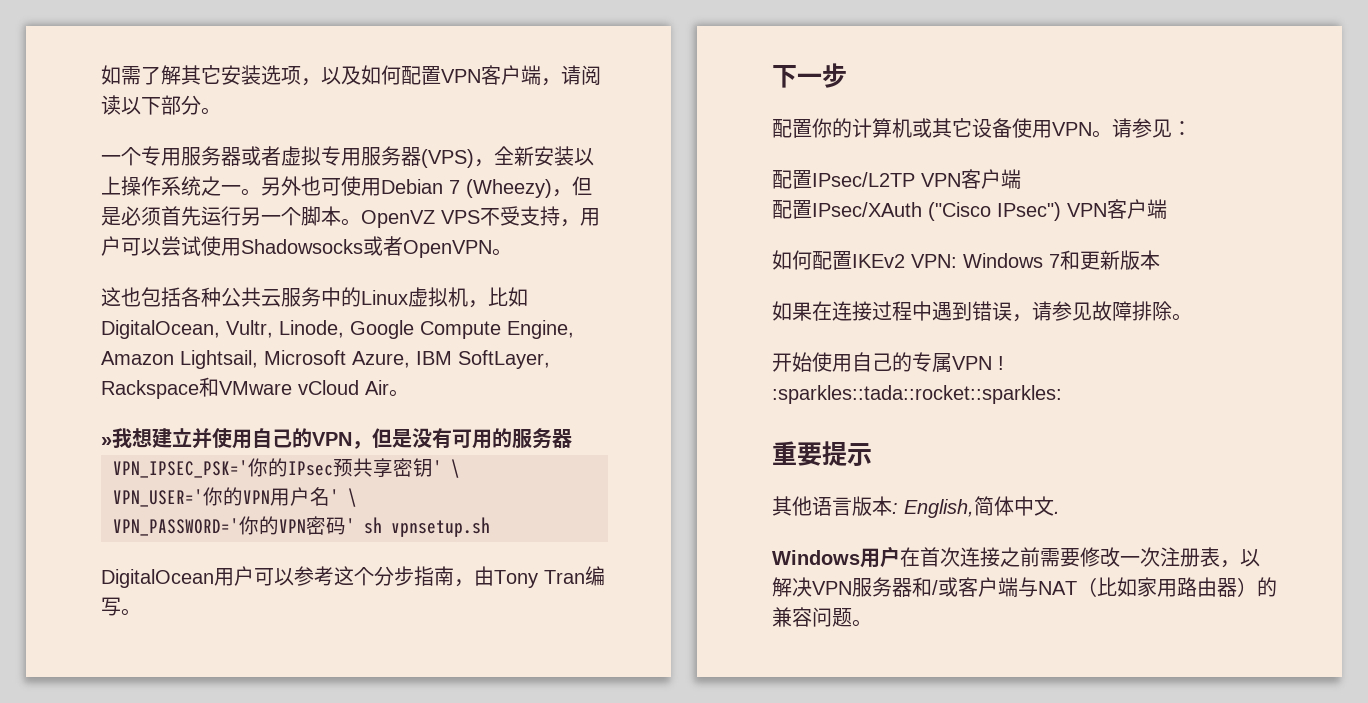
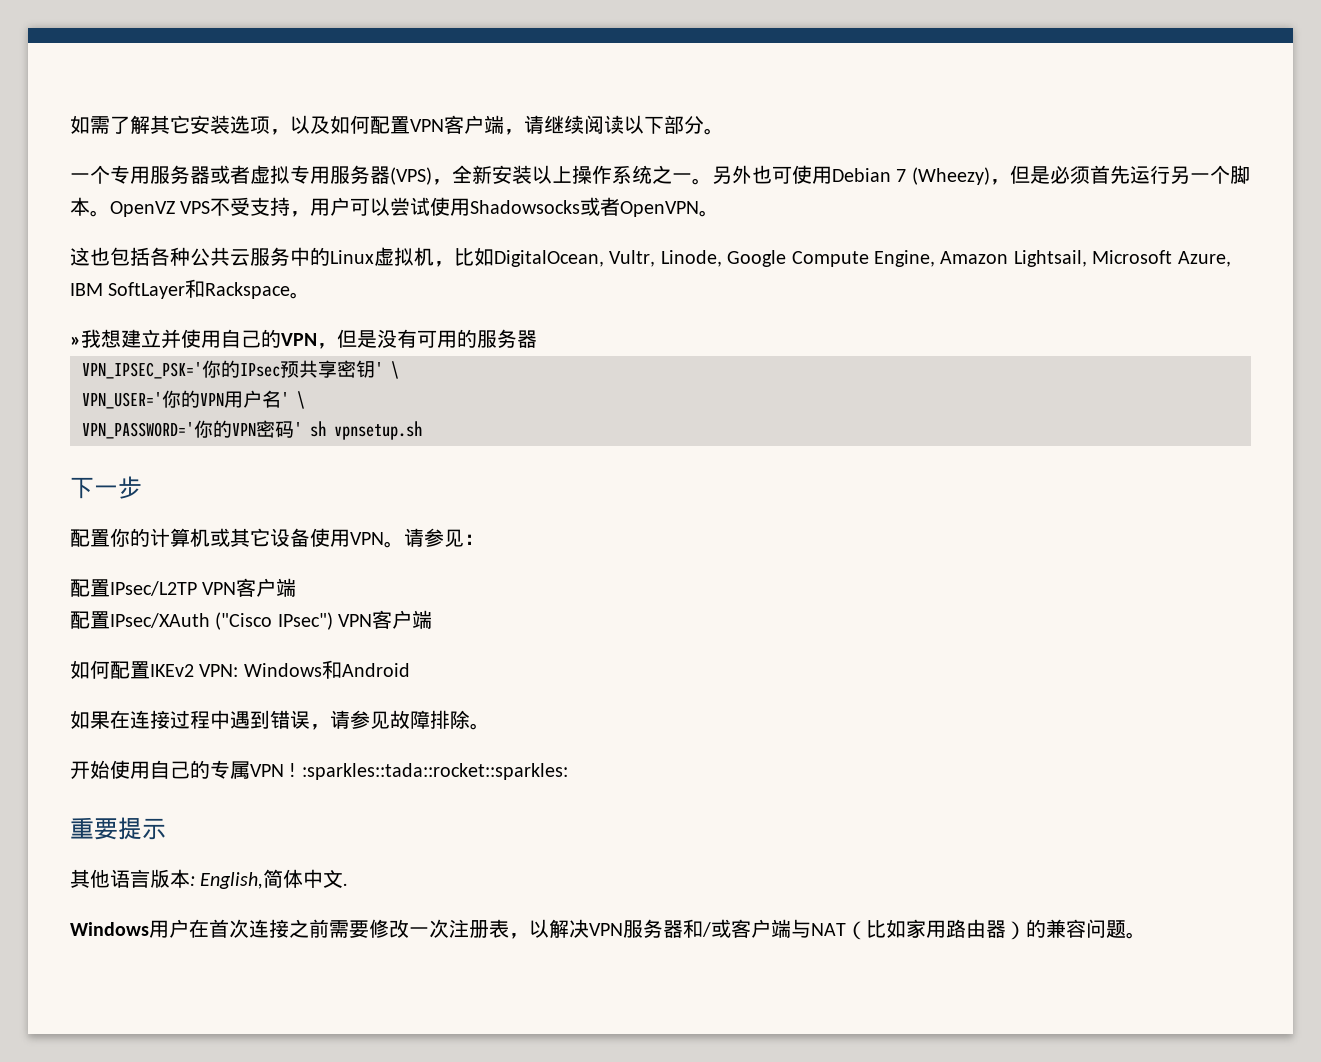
- 如需了解其它安装选项，以及如何配置VPN客户端，请阅读以下部分。
+ 如需了解其它安装选项，以及如何配置VPN客户端，请继续阅读以下部分。
- 这也包括各种公共云服务中的Linux虚拟机，比如DigitalOcean, Vultr, Linode, Google Compute Engine, Amazon Lightsail, Microsoft Azure, IBM SoftLayer, Rackspace和VMware vCloud Air。
+ 这也包括各种公共云服务中的Linux虚拟机，比如DigitalOcean, Vultr, Linode, Google Compute Engine, Amazon Lightsail, Microsoft Azure, IBM SoftLayer和Rackspace。
- DigitalOcean用户可以参考这个分步指南，由Tony Tran编写。
- 如何配置IKEv2 VPN: Windows 7和更新版本
+ 如何配置IKEv2 VPN: Windows和Android

